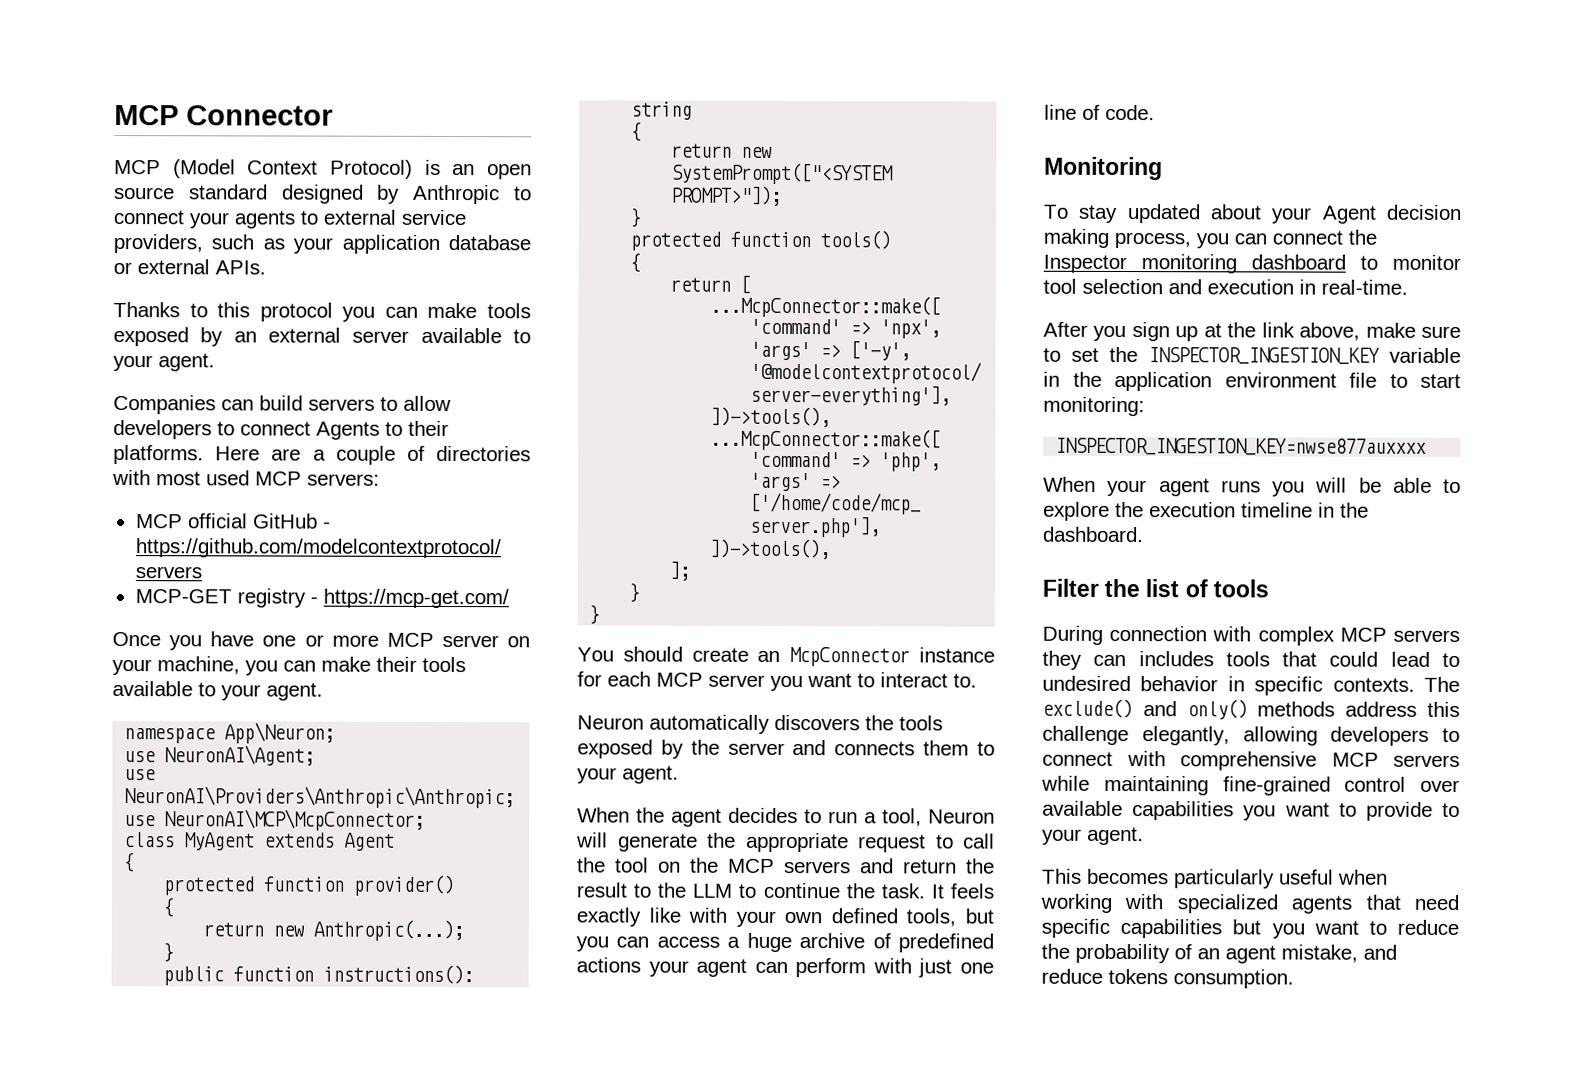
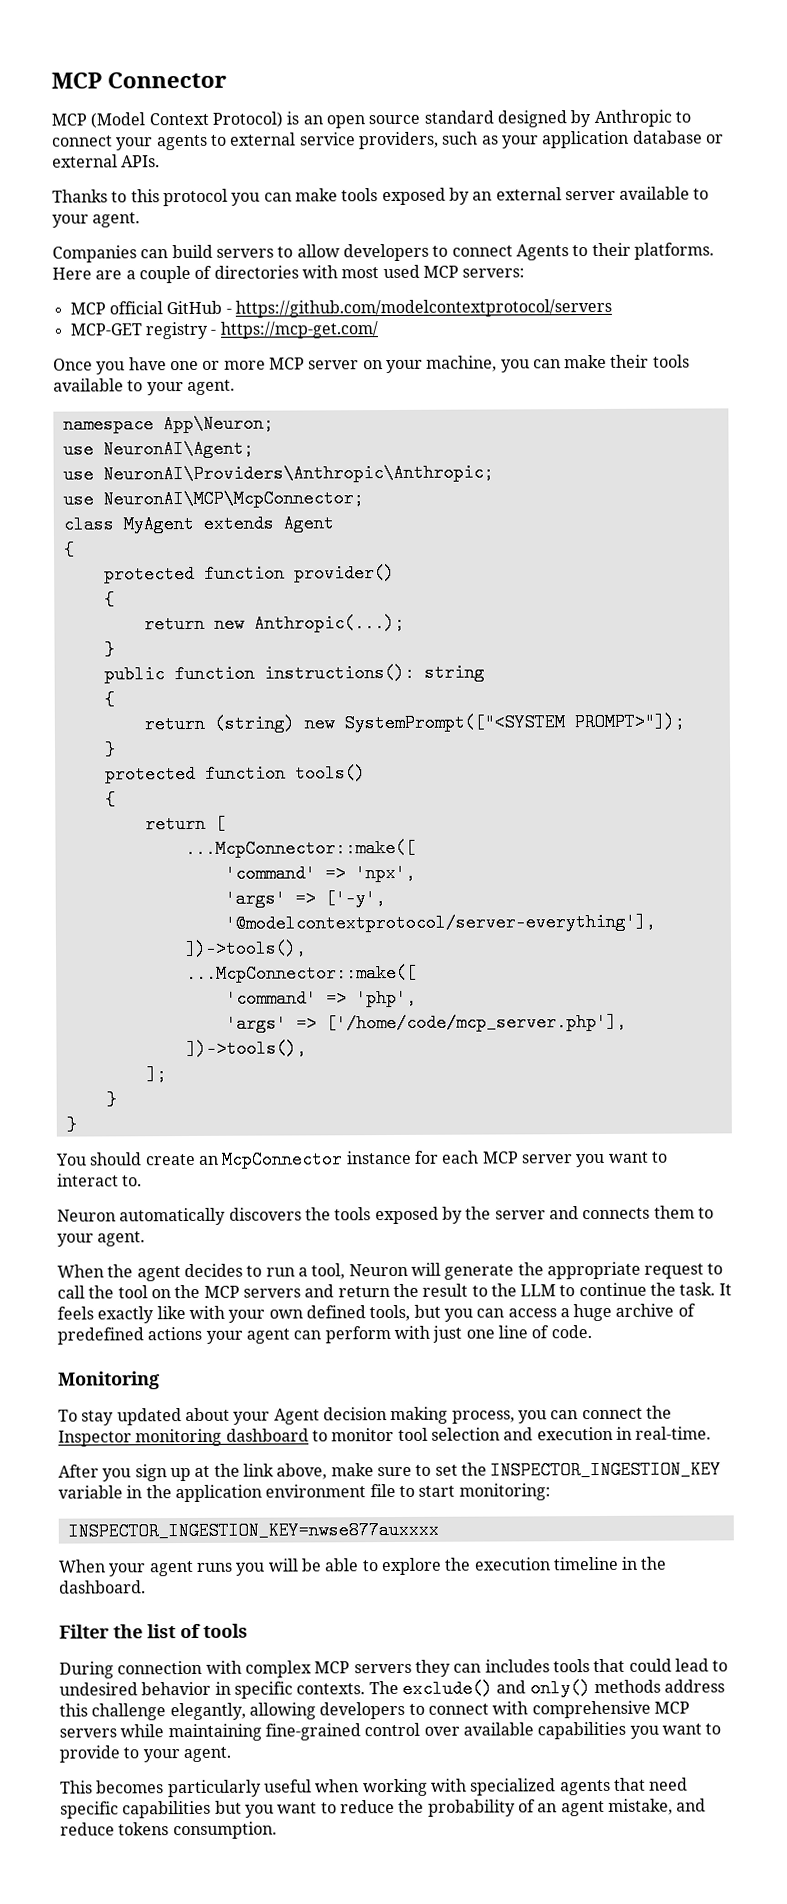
- return new SystemPrompt(["<SYSTEM PROMPT>"]);
+ return (string) new SystemPrompt(["<SYSTEM PROMPT>"]);

